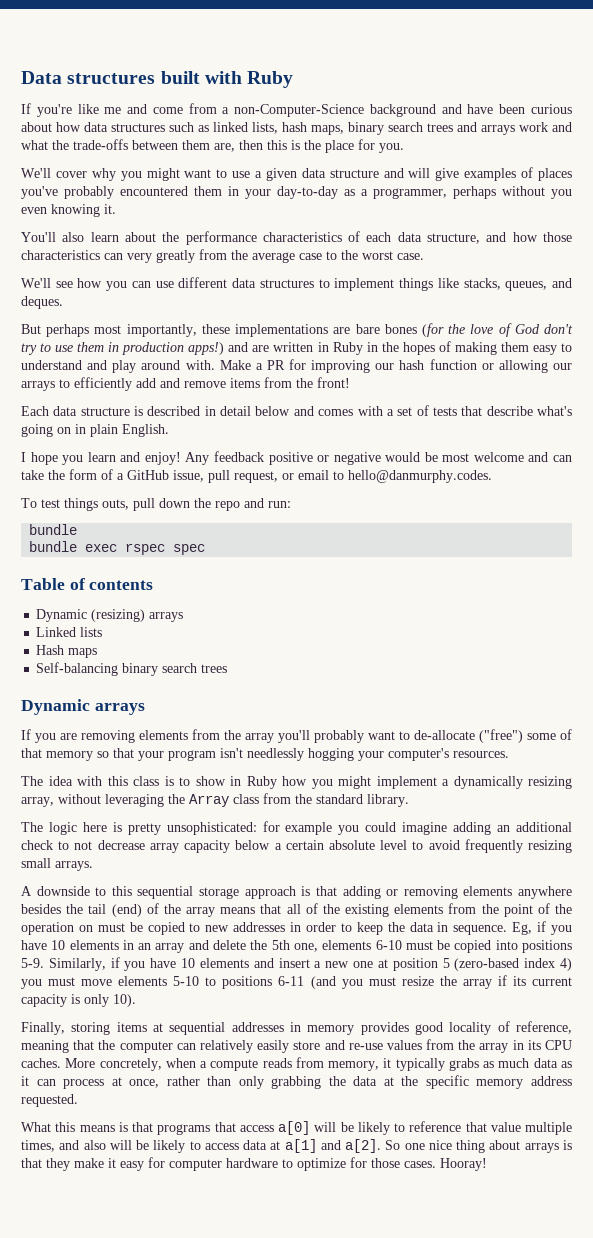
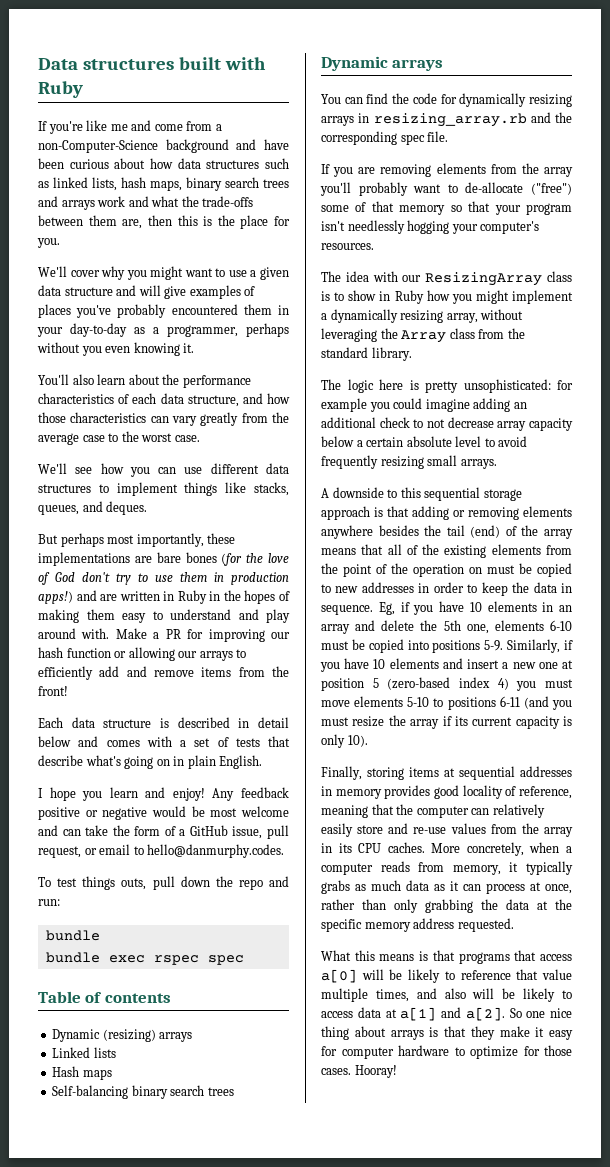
- You'll also learn about the performance characteristics of each data structure, and how those characteristics can very greatly from the average case to the worst case.
+ You'll also learn about the performance characteristics of each data structure, and how those characteristics can vary greatly from the average case to the worst case.
+ You can find the code for dynamically resizing arrays in resizing_array.rb and the corresponding spec file.
- The idea with this class is to show in Ruby how you might implement a dynamically resizing array, without leveraging the Array class from the standard library.
+ The idea with our ResizingArray class is to show in Ruby how you might implement a dynamically resizing array, without leveraging the Array class from the standard library.
- More concretely, when a compute reads from memory, it typically grabs as much data as it can process at once, rather than only grabbing the data at the specific memory address requested.
+ More concretely, when a computer reads from memory, it typically grabs as much data as it can process at once, rather than only grabbing the data at the specific memory address requested.

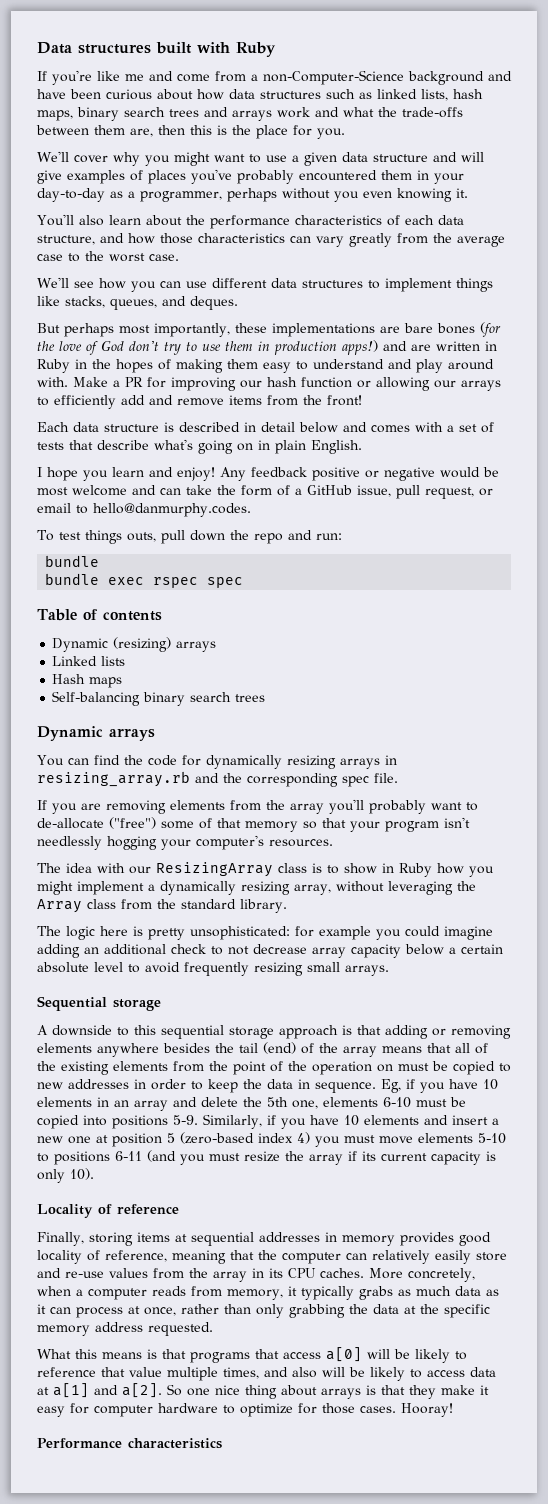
+ Sequential storage
+ Locality of reference
+ Performance characteristics

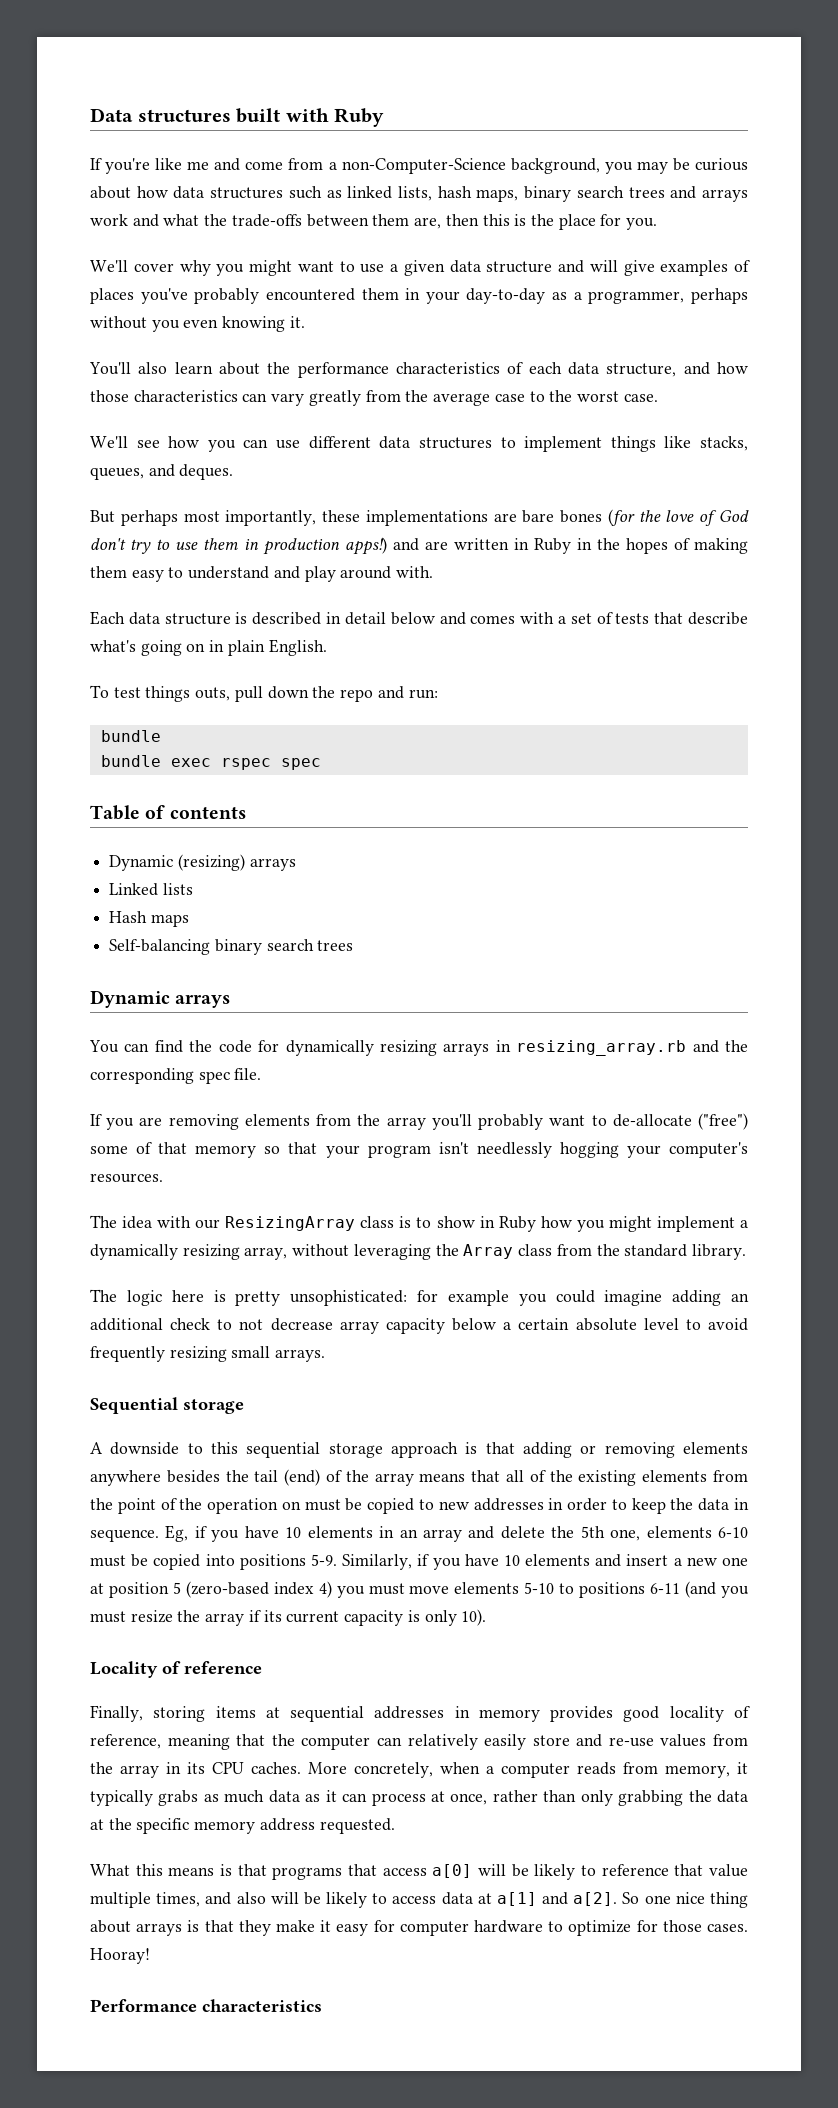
- If you're like me and come from a non-Computer-Science background and have been curious about how data structures such as linked lists, hash maps, binary search trees and arrays work and what the trade-offs between them are, then this is the place for you.
+ If you're like me and come from a non-Computer-Science background, you may be curious about how data structures such as linked lists, hash maps, binary search trees and arrays work and what the trade-offs between them are, then this is the place for you.
- Make a PR for improving our hash function or allowing our arrays to efficiently add and remove items from the front!
- I hope you learn and enjoy! Any feedback positive or negative would be most welcome and can take the form of a GitHub issue, pull request, or email to hello@danmurphy.codes.

